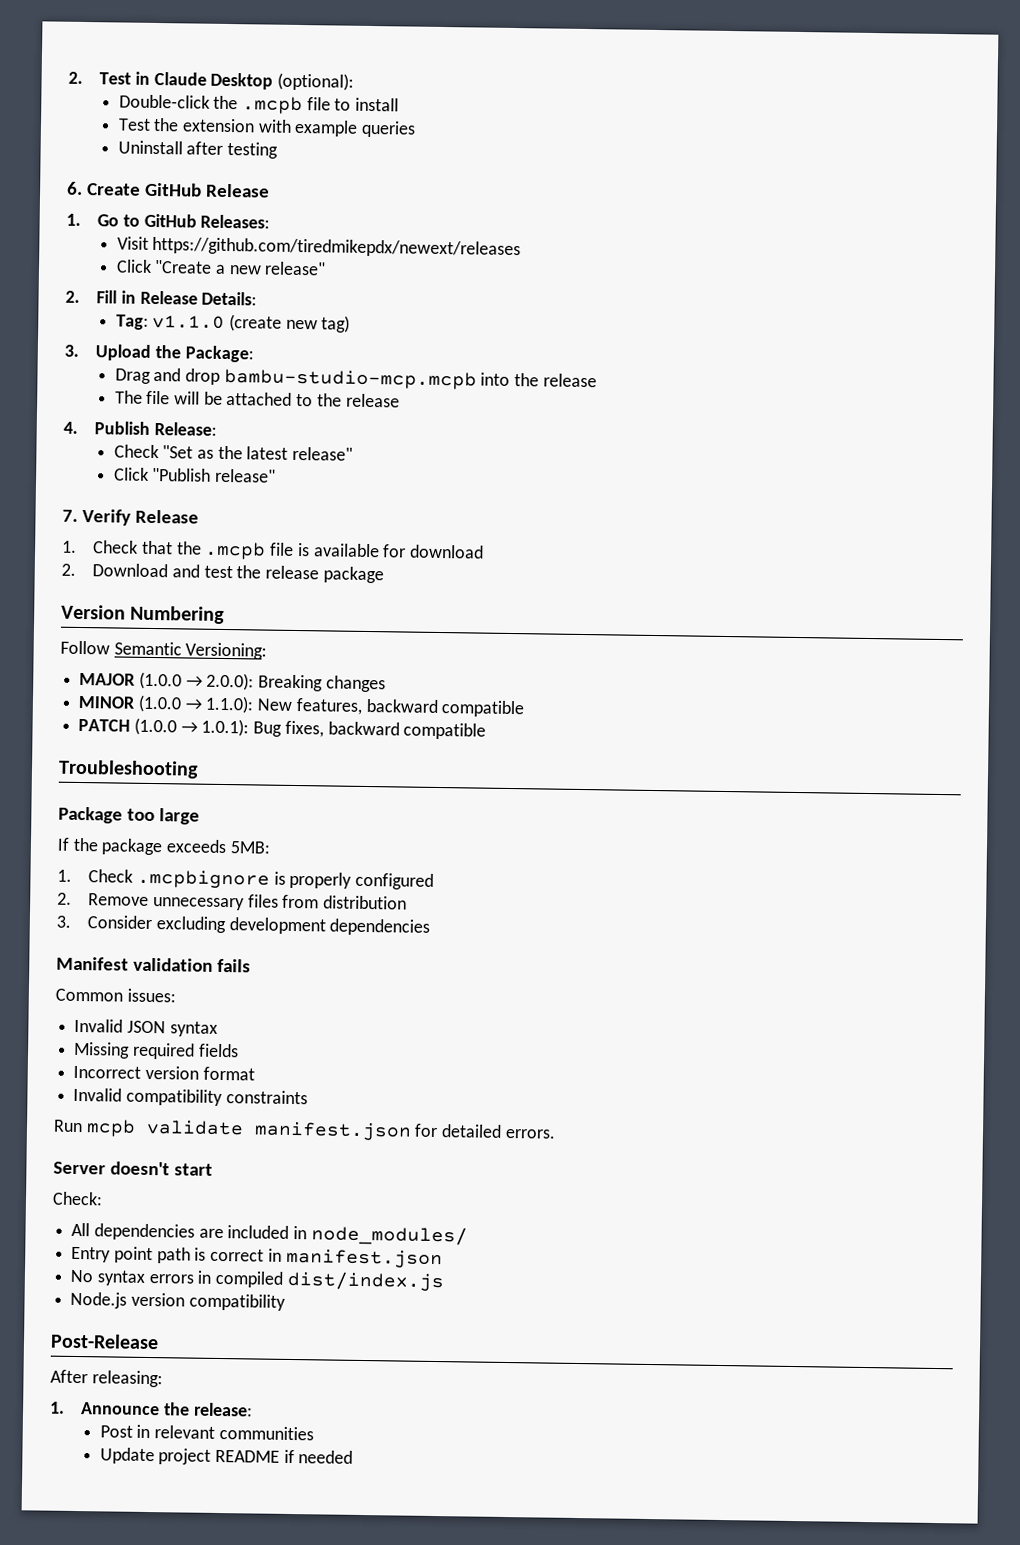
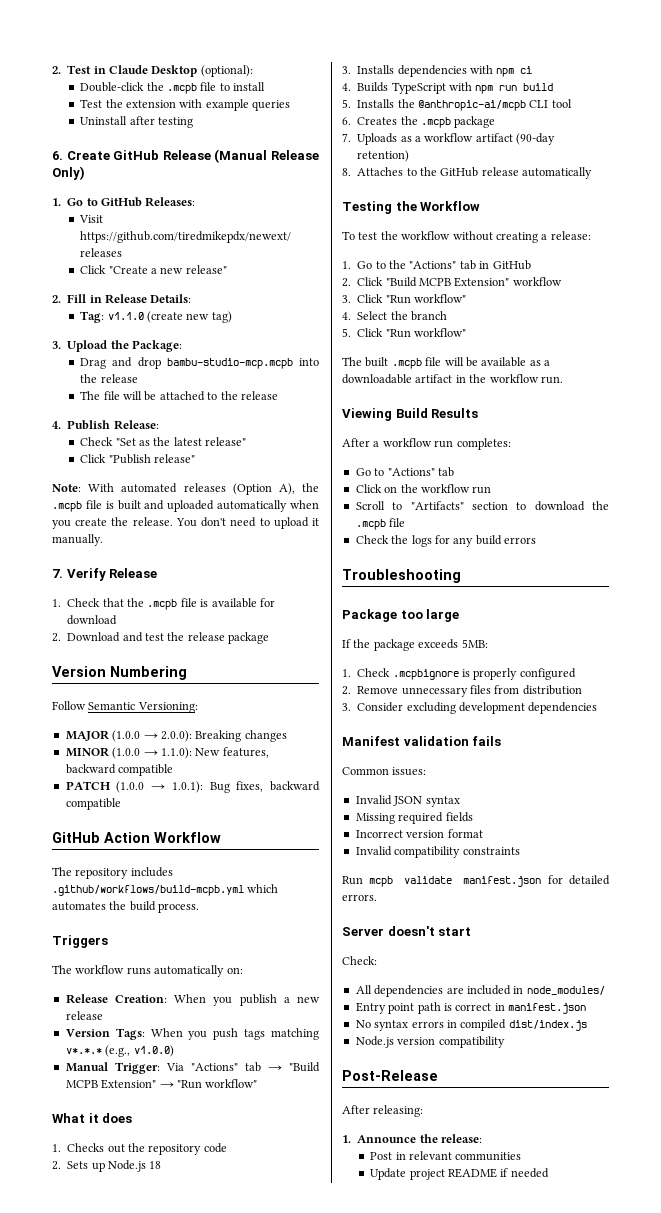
- 6. Create GitHub Release
+ 6. Create GitHub Release (Manual Release Only)
+ Note: With automated releases (Option A), the .mcpb file is built and uploaded automatically when you create the release. You don't need to upload it manually.
+ GitHub Action Workflow
+ The repository includes .github/workflows/build-mcpb.yml which automates the build process.
+ Triggers
+ The workflow runs automatically on:
+ Release Creation: When you publish a new release
+ Version Tags: When you push tags matching v*.*.* (e.g., v1.0.0)
+ Manual Trigger: Via "Actions" tab → "Build MCPB Extension" → "Run workflow"
+ What it does
+ 1. Checks out the repository code
+ 2. Sets up Node.js 18
+ 3. Installs dependencies with npm ci
+ 4. Builds TypeScript with npm run build
+ 5. Installs the @anthropic-ai/mcpb CLI tool
+ 6. Creates the .mcpb package
+ 7. Uploads as a workflow artifact (90-day retention)
+ 8. Attaches to the GitHub release automatically
+ Testing the Workflow
+ To test the workflow without creating a release:
+ 1. Go to the "Actions" tab in GitHub
+ 2. Click "Build MCPB Extension" workflow
+ 3. Click "Run workflow"
+ 4. Select the branch
+ 5. Click "Run workflow"
+ The built .mcpb file will be available as a downloadable artifact in the workflow run.
+ Viewing Build Results
+ After a workflow run completes:
+ Go to "Actions" tab
+ Click on the workflow run
+ Scroll to "Artifacts" section to download the .mcpb file
+ Check the logs for any build errors

